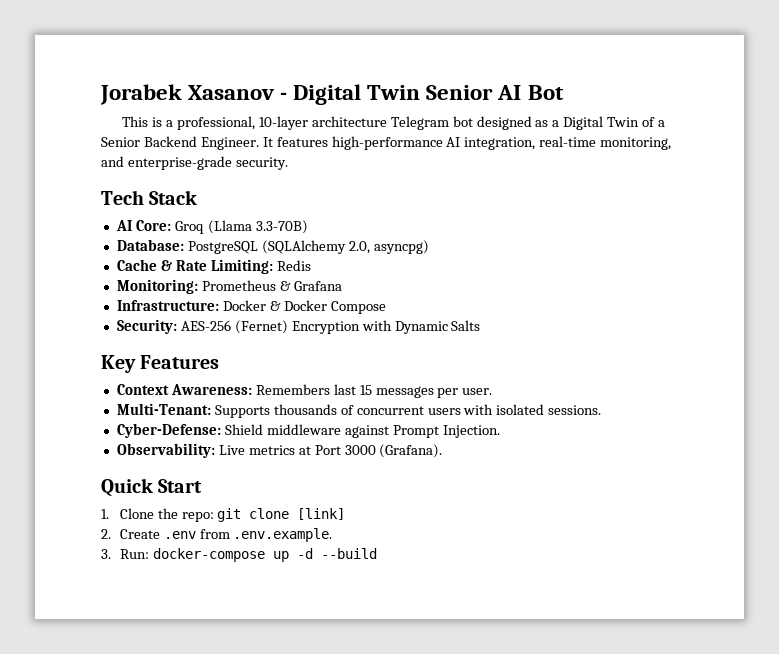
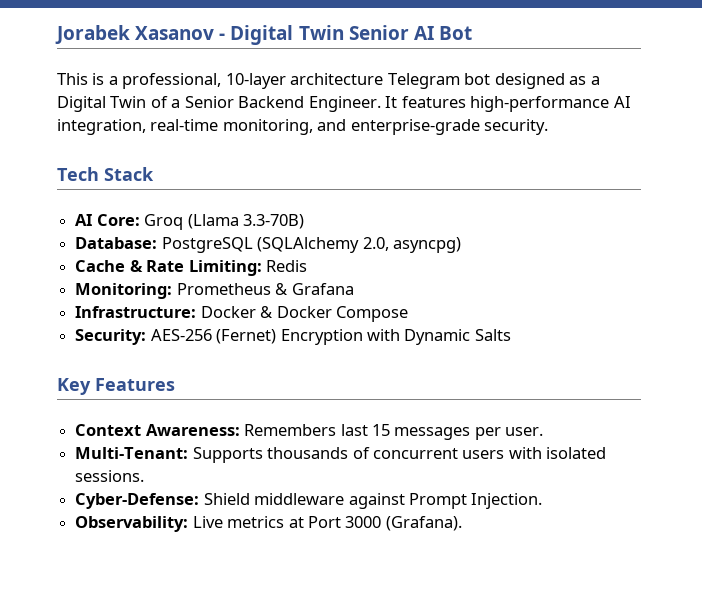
- Quick Start
- 1. Clone the repo: git clone [link]
- 2. Create .env from .env.example.
- 3. Run: docker-compose up -d --build

